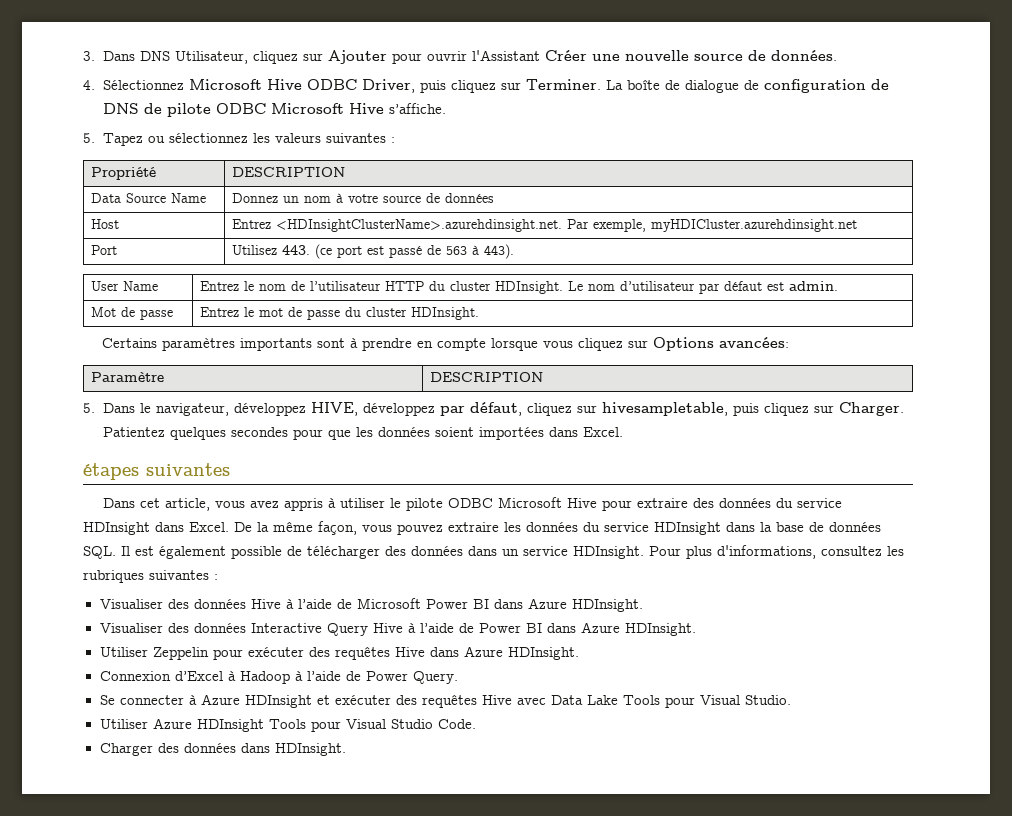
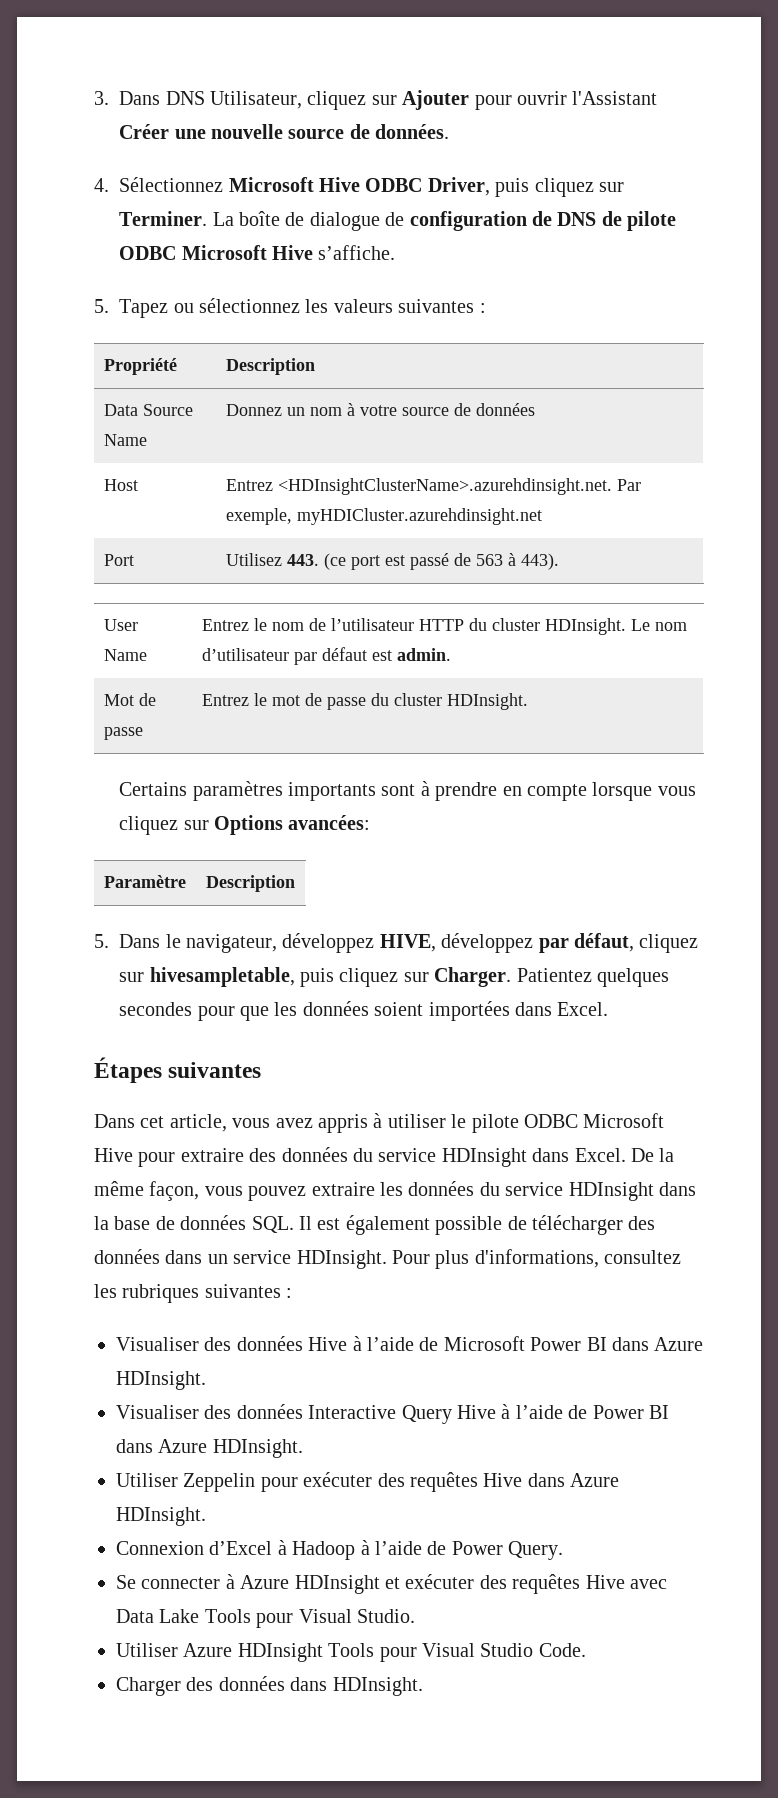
- Propriété | DESCRIPTION
+ Propriété | Description
- Paramètre | DESCRIPTION
+ Paramètre | Description
- étapes suivantes
+ Étapes suivantes

